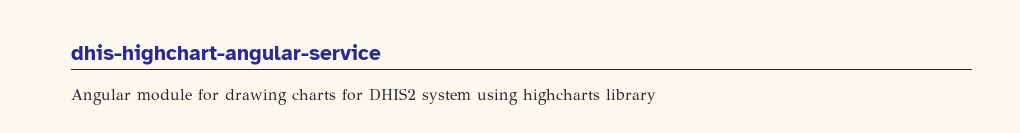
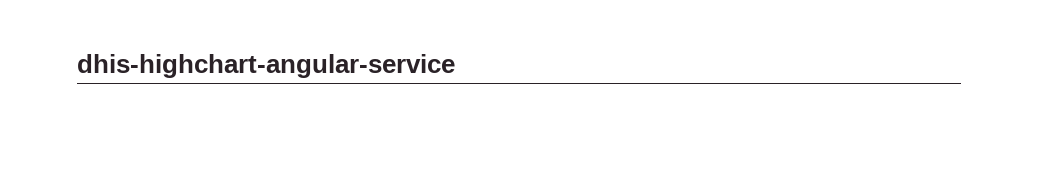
- Angular module for drawing charts for DHIS2 system using highcharts library

